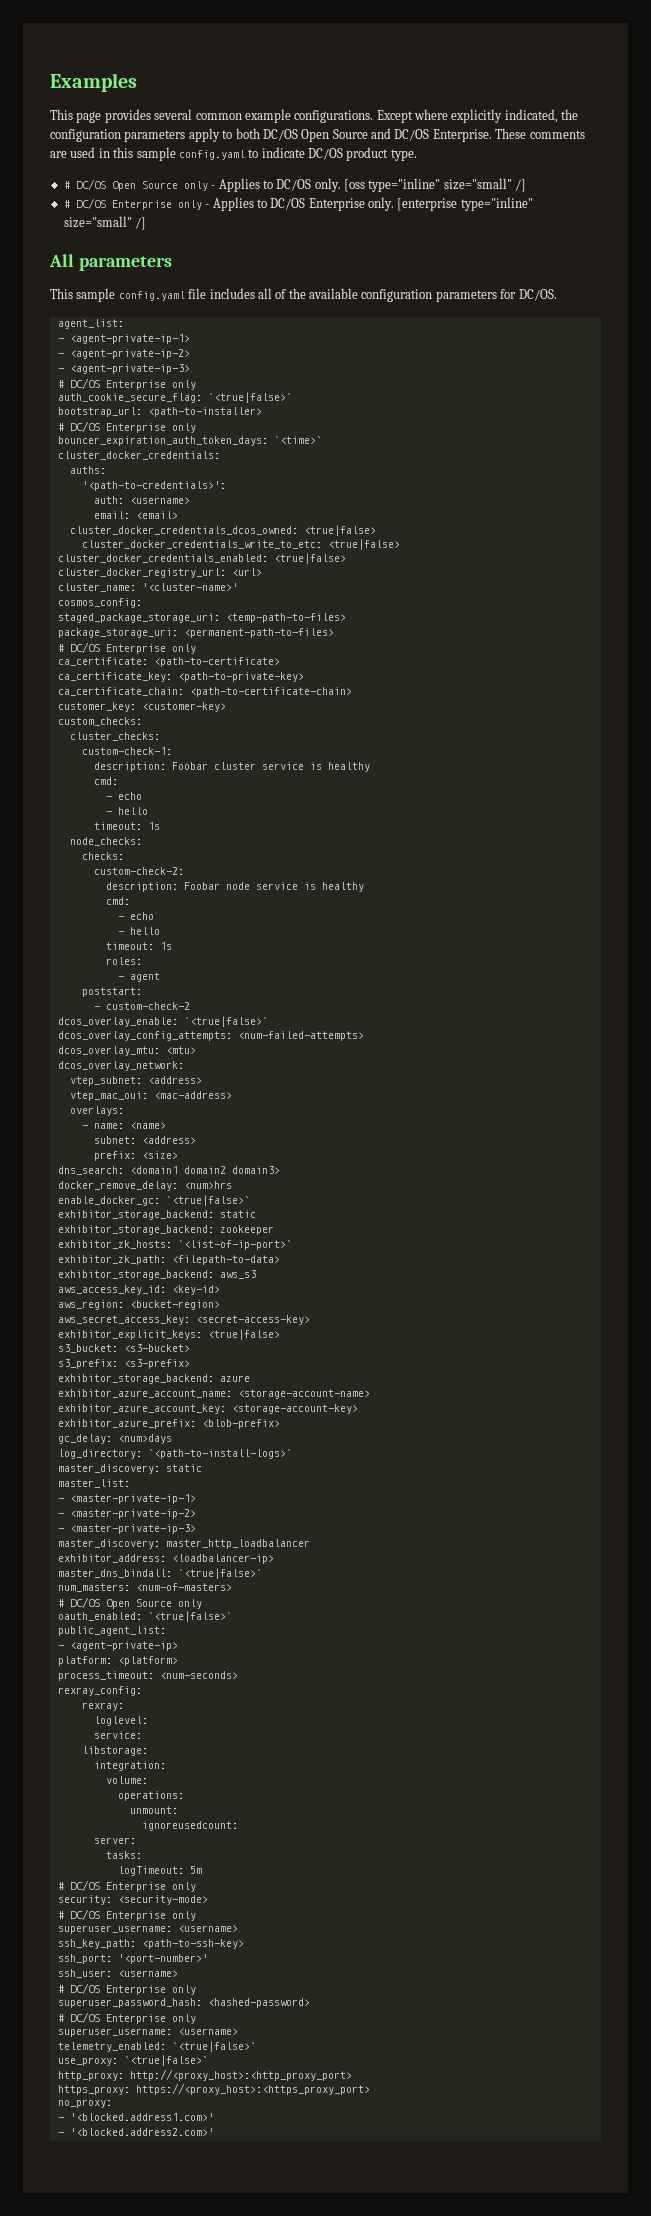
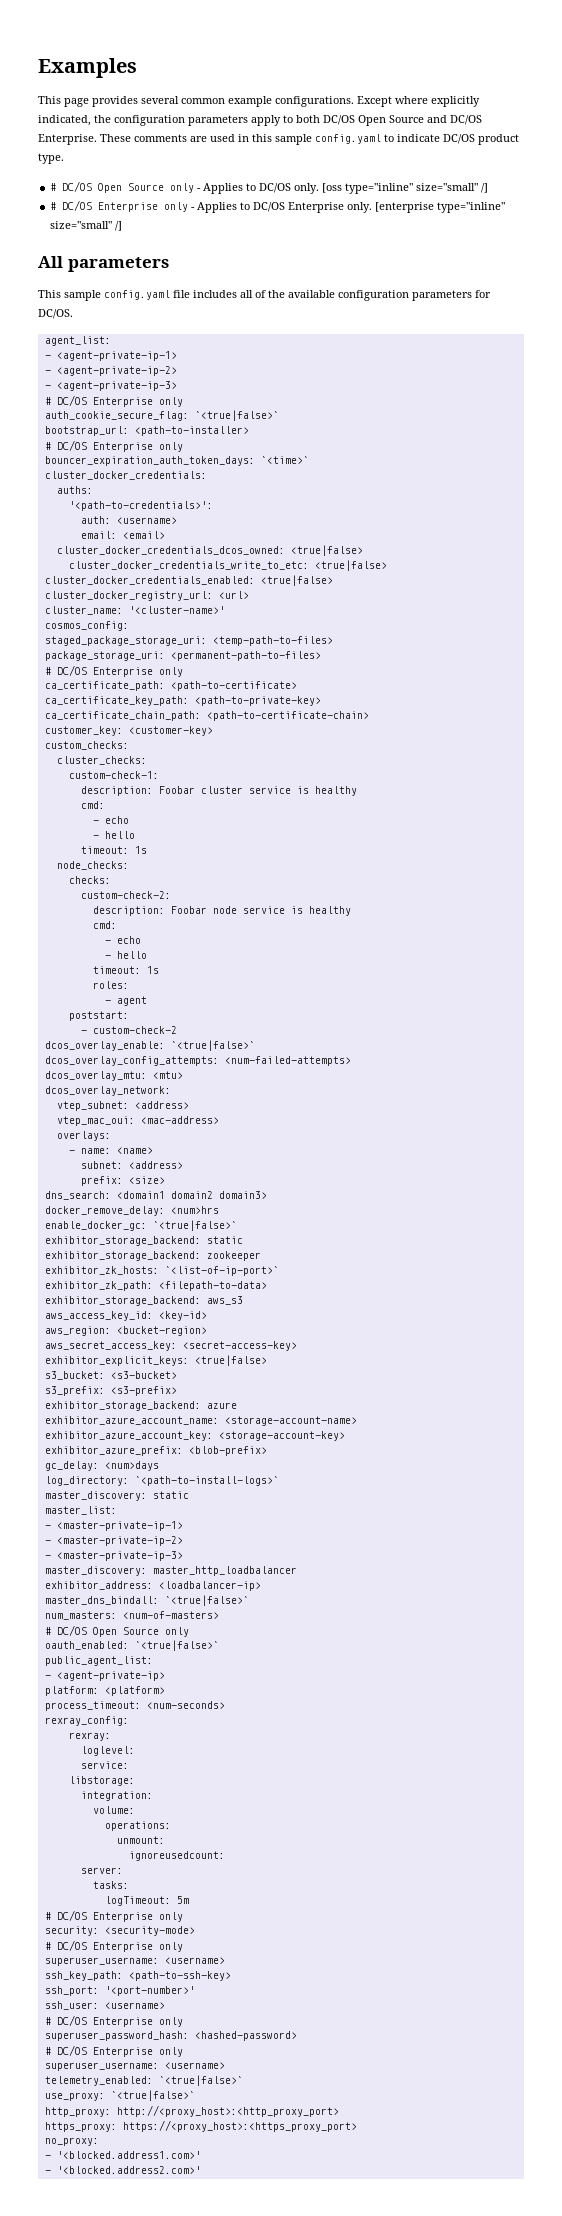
- ca_certificate: <path-to-certificate>
+ ca_certificate_path: <path-to-certificate>
- ca_certificate_key: <path-to-private-key>
+ ca_certificate_key_path: <path-to-private-key>
- ca_certificate_chain: <path-to-certificate-chain>
+ ca_certificate_chain_path: <path-to-certificate-chain>

